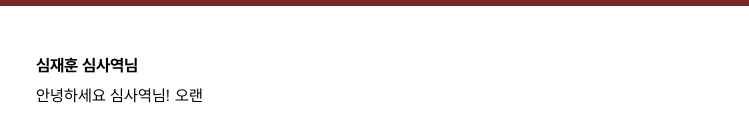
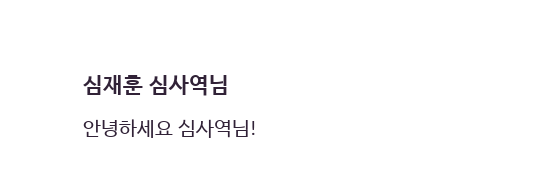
- 오랜

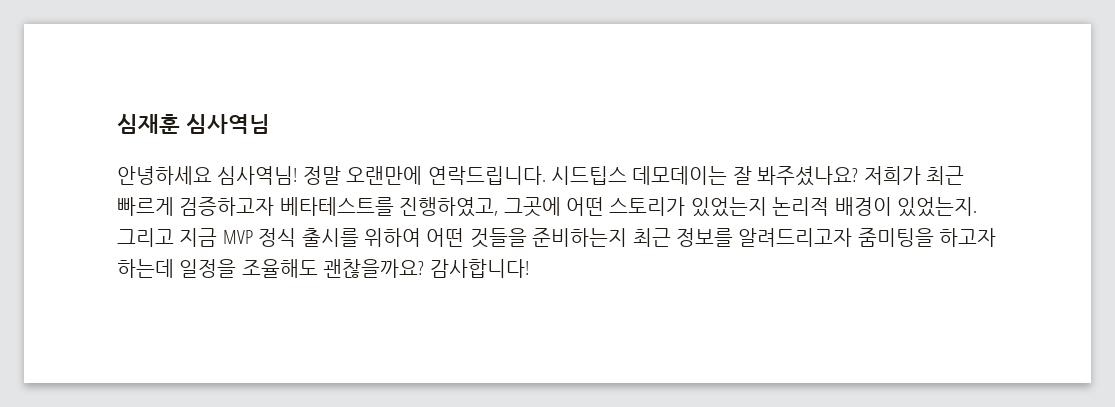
+ 정말 오랜만에 연락드립니다. 시드팁스 데모데이는 잘 봐주셨나요? 저희가 최근 빠르게 검증하고자 베타테스트를 진행하였고, 그곳에 어떤 스토리가 있었는지 논리적 배경이 있었는지. 그리고 지금 MVP 정식 출시를 위하여 어떤 것들을 준비하는지 최근 정보를 알려드리고자 줌미팅을 하고자 하는데 일정을 조율해도 괜찮을까요? 감사합니다!

